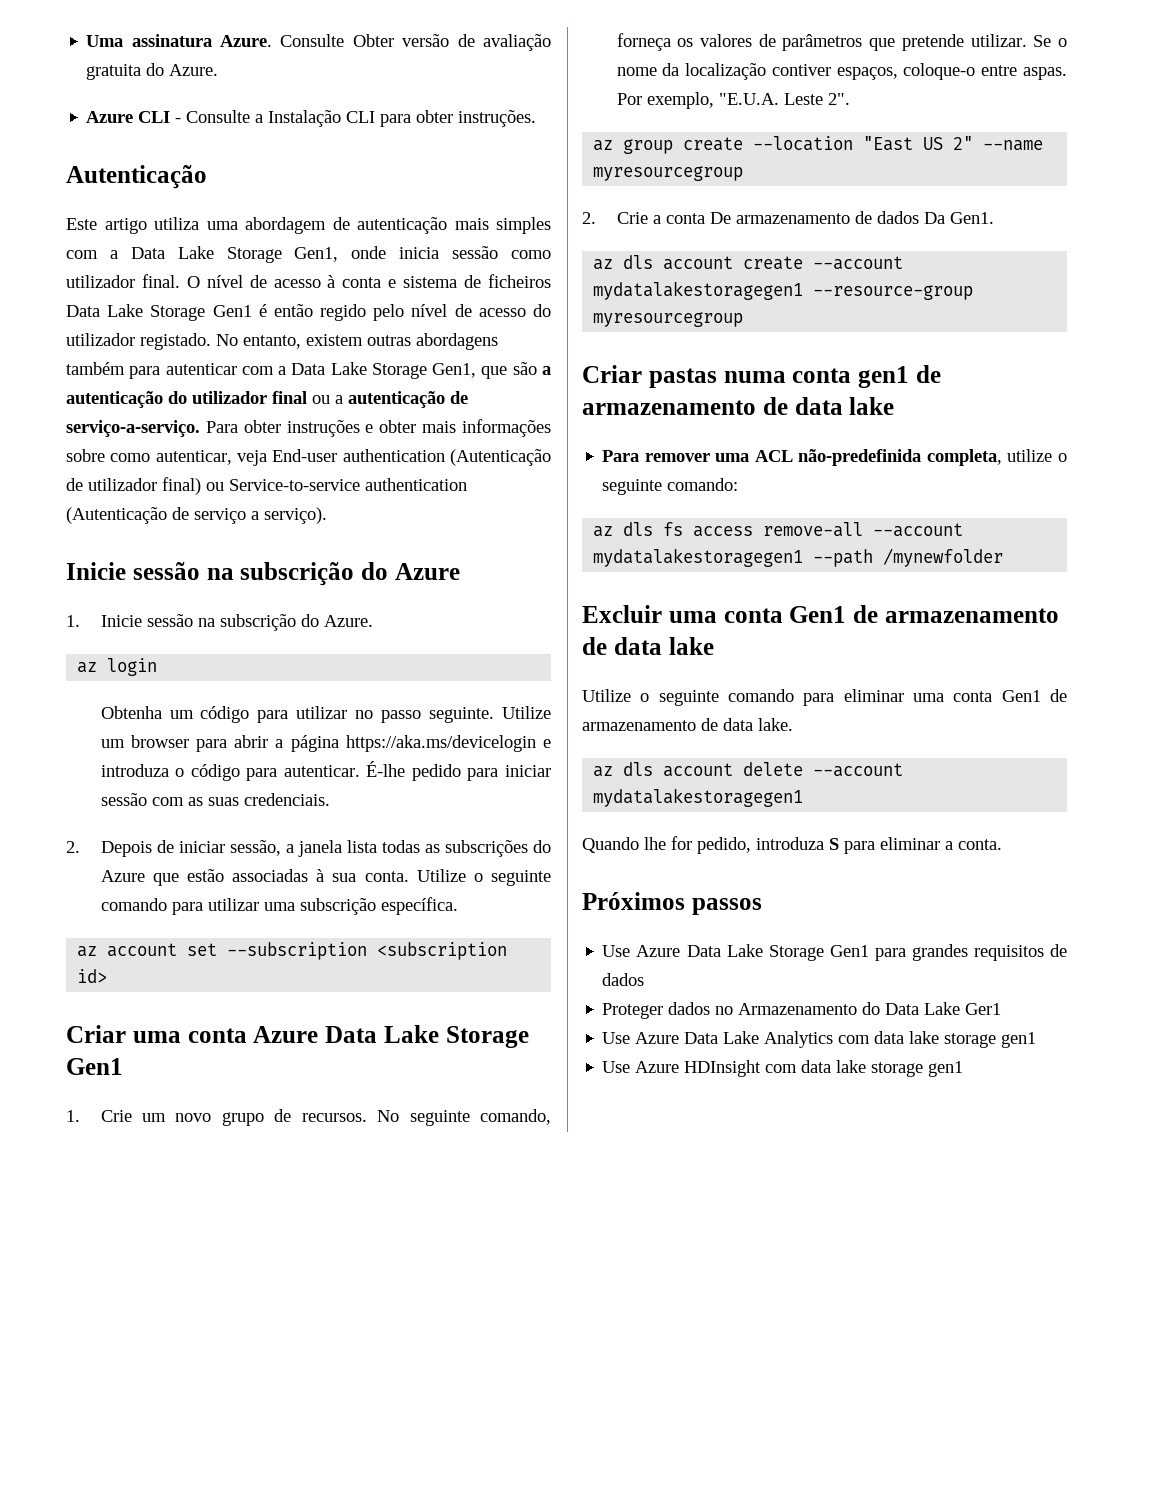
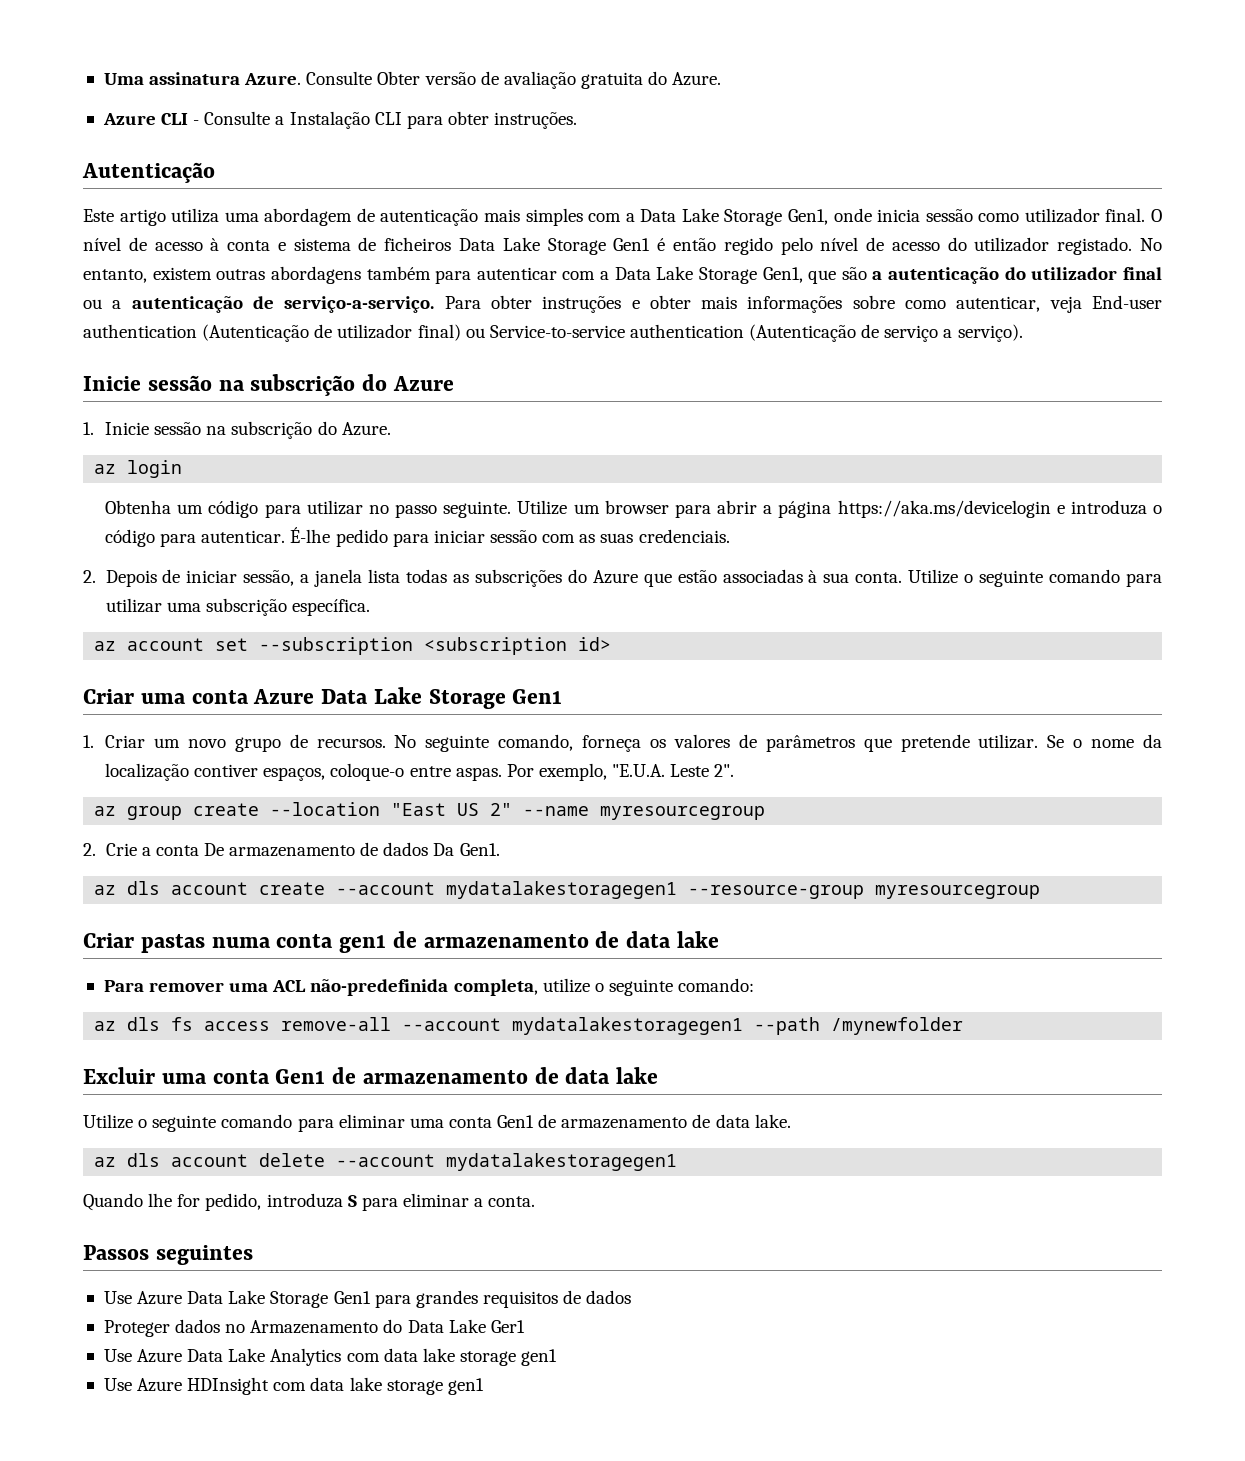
- 1. Crie um novo grupo de recursos.
+ 1. Criar um novo grupo de recursos.
- Próximos passos
+ Passos seguintes

